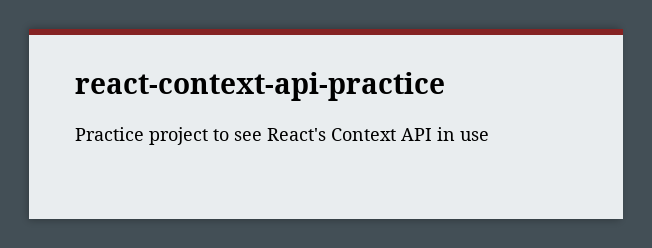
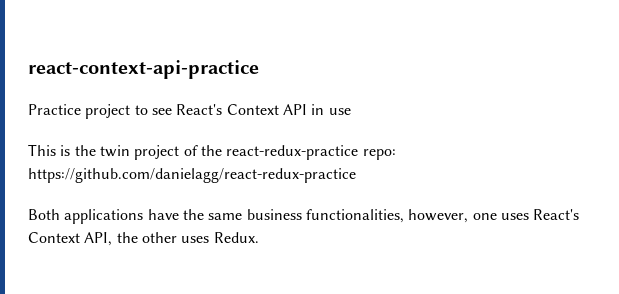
+ This is the twin project of the react-redux-practice repo: https://github.com/danielagg/react-redux-practice
+ Both applications have the same business functionalities, however, one uses React's Context API, the other uses Redux.

